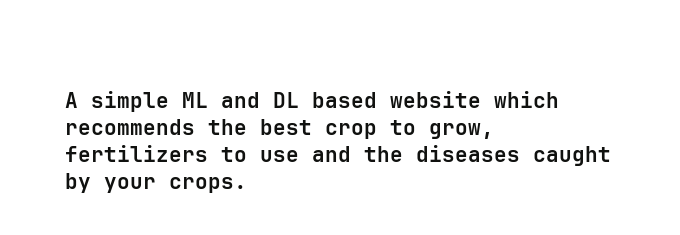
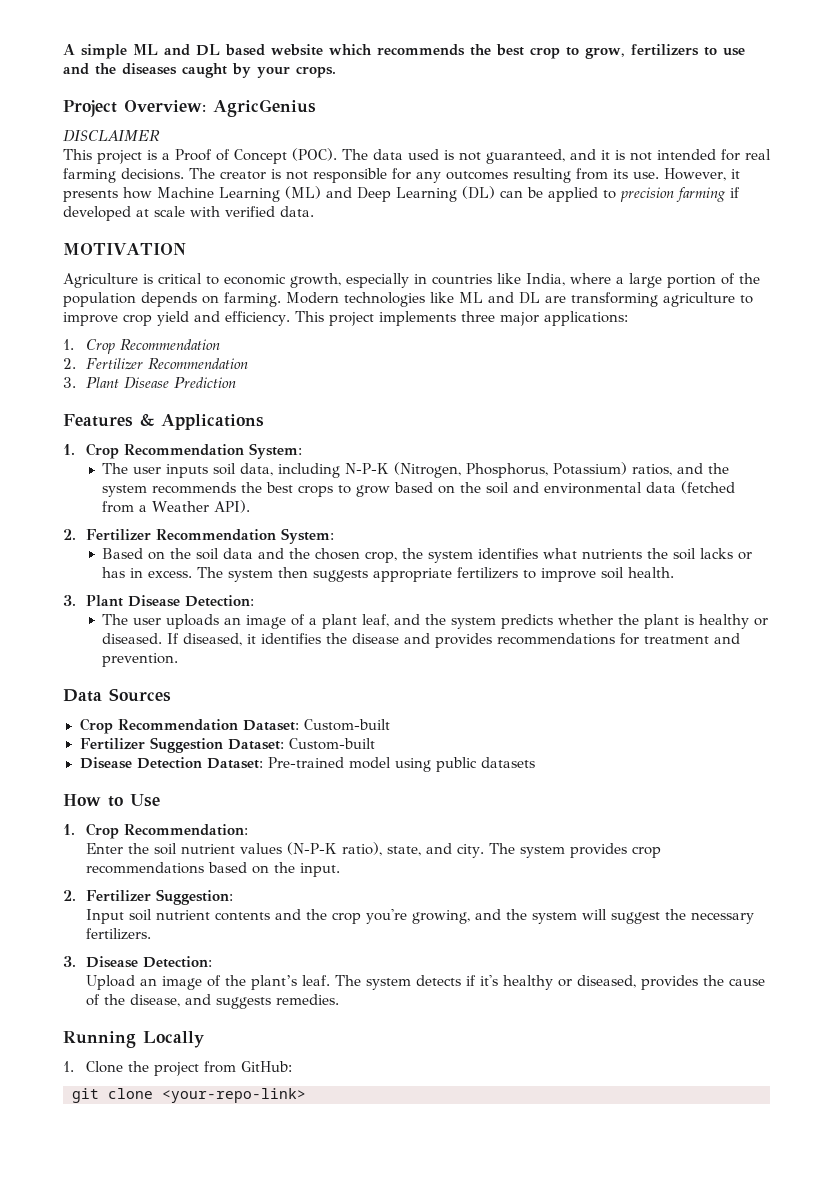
+ Project Overview: AgricGenius
+ DISCLAIMER
+ This project is a Proof of Concept (POC). The data used is not guaranteed, and it is not intended for real farming decisions. The creator is not responsible for any outcomes resulting from its use. However, it presents how Machine Learning (ML) and Deep Learning (DL) can be applied to precision farming if developed at scale with verified data.
+ MOTIVATION
+ Agriculture is critical to economic growth, especially in countries like India, where a large portion of the population depends on farming. Modern technologies like ML and DL are transforming agriculture to improve crop yield and efficiency. This project implements three major applications:
+ 1. Crop Recommendation
+ 2. Fertilizer Recommendation
+ 3. Plant Disease Prediction
+ Features & Applications
+ 1. Crop Recommendation System:
+ The user inputs soil data, including N-P-K (Nitrogen, Phosphorus, Potassium) ratios, and the system recommends the best crops to grow based on the soil and environmental data (fetched from a Weather API).
+ 2. Fertilizer Recommendation System:
+ Based on the soil data and the chosen crop, the system identifies what nutrients the soil lacks or has in excess. The system then suggests appropriate fertilizers to improve soil health.
+ 3. Plant Disease Detection:
+ The user uploads an image of a plant leaf, and the system predicts whether the plant is healthy or diseased. If diseased, it identifies the disease and provides recommendations for treatment and prevention.
+ Data Sources
+ Crop Recommendation Dataset: Custom-built
+ Fertilizer Suggestion Dataset: Custom-built
+ Disease Detection Dataset: Pre-trained model using public datasets
+ How to Use
+ 1. Crop Recommendation:
+ Enter the soil nutrient values (N-P-K ratio), state, and city. The system provides crop recommendations based on the input.
+ 2. Fertilizer Suggestion:
+ Input soil nutrient contents and the crop you're growing, and the system will suggest the necessary fertilizers.
+ 3. Disease Detection:
+ Upload an image of the plant’s leaf. The system detects if it's healthy or diseased, provides the cause of the disease, and suggests remedies.
+ Running Locally
+ 1. Clone the project from GitHub:
+ git clone <your-repo-link>

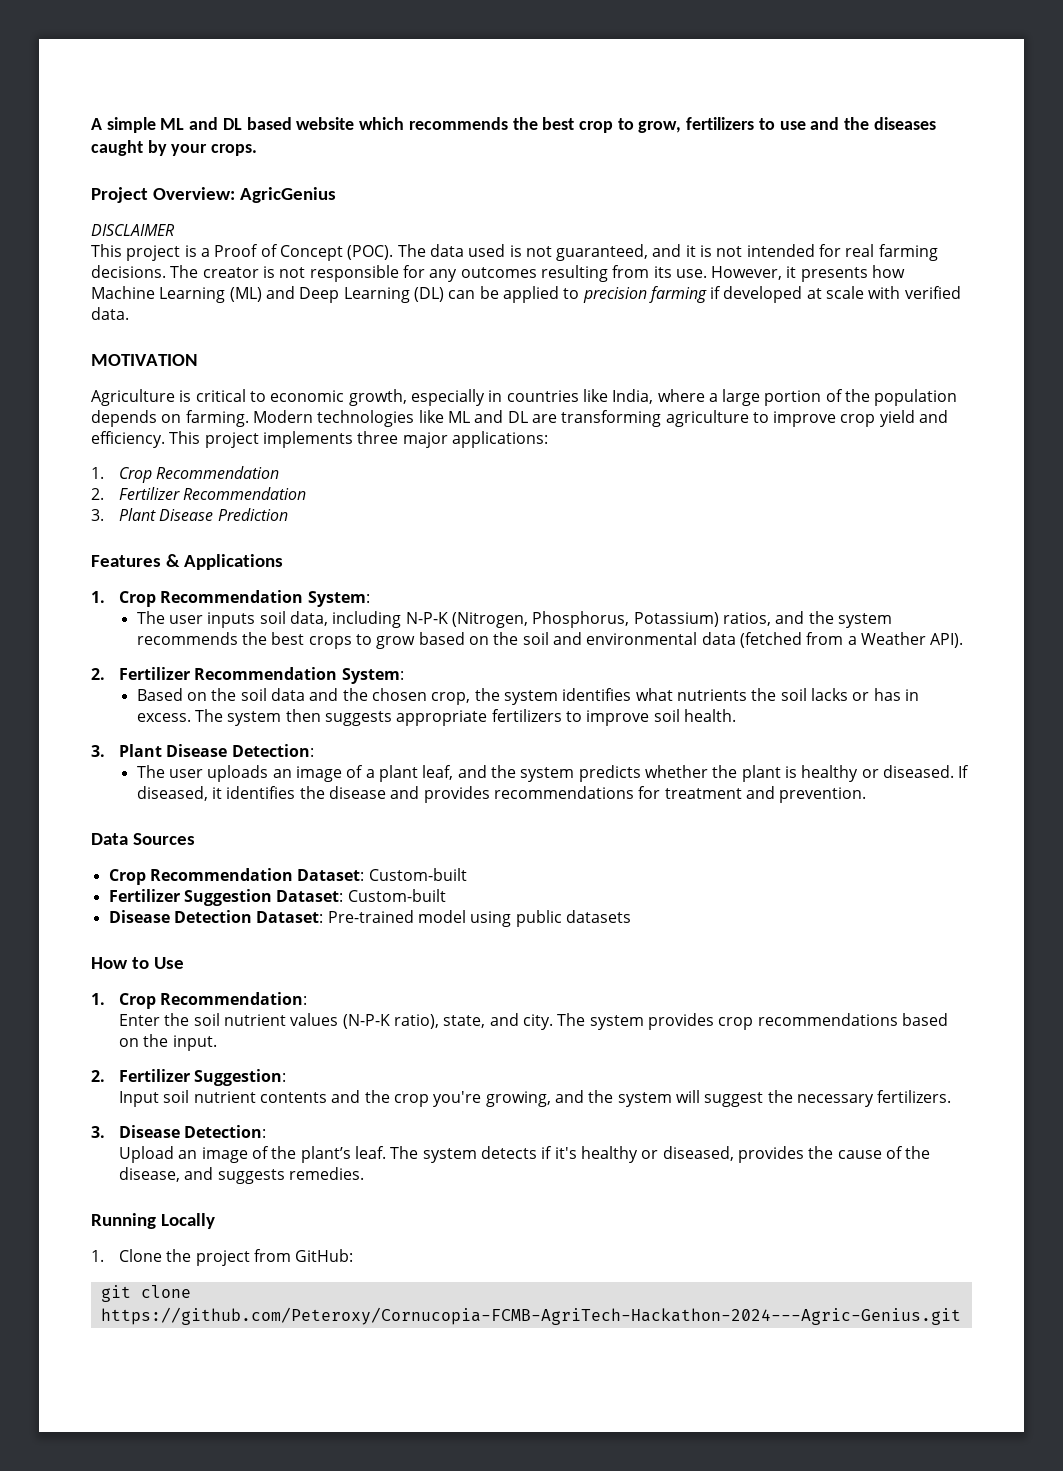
- git clone <your-repo-link>
+ git clone https://github.com/Peteroxy/Cornucopia-FCMB-AgriTech-Hackathon-2024---Agric-Genius.git

